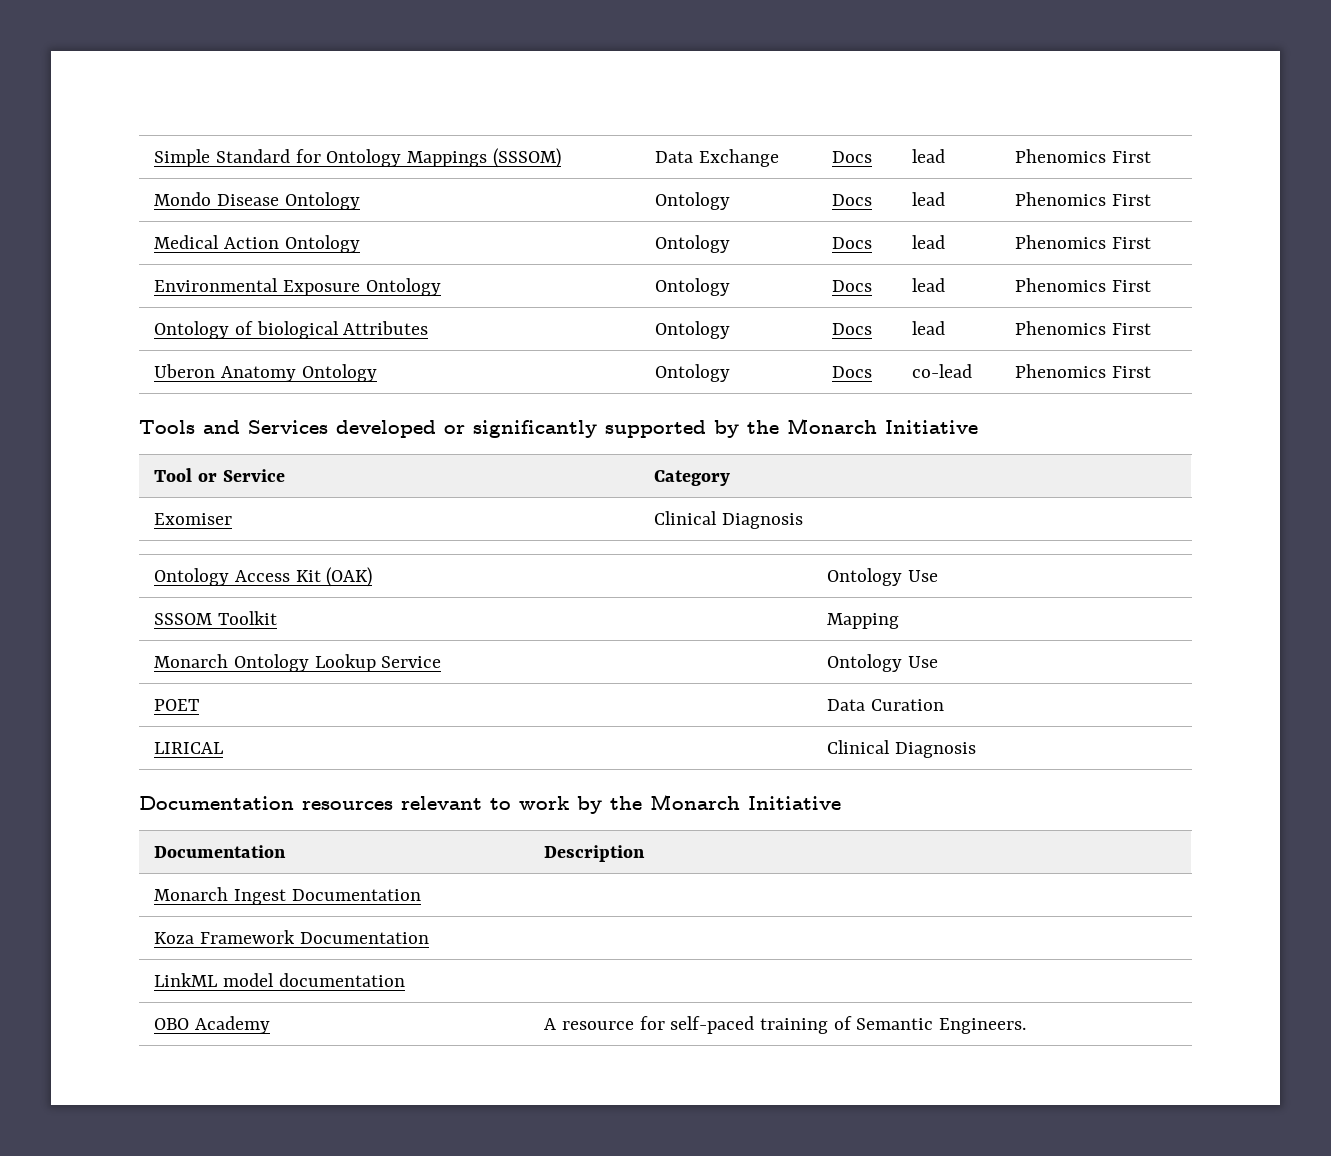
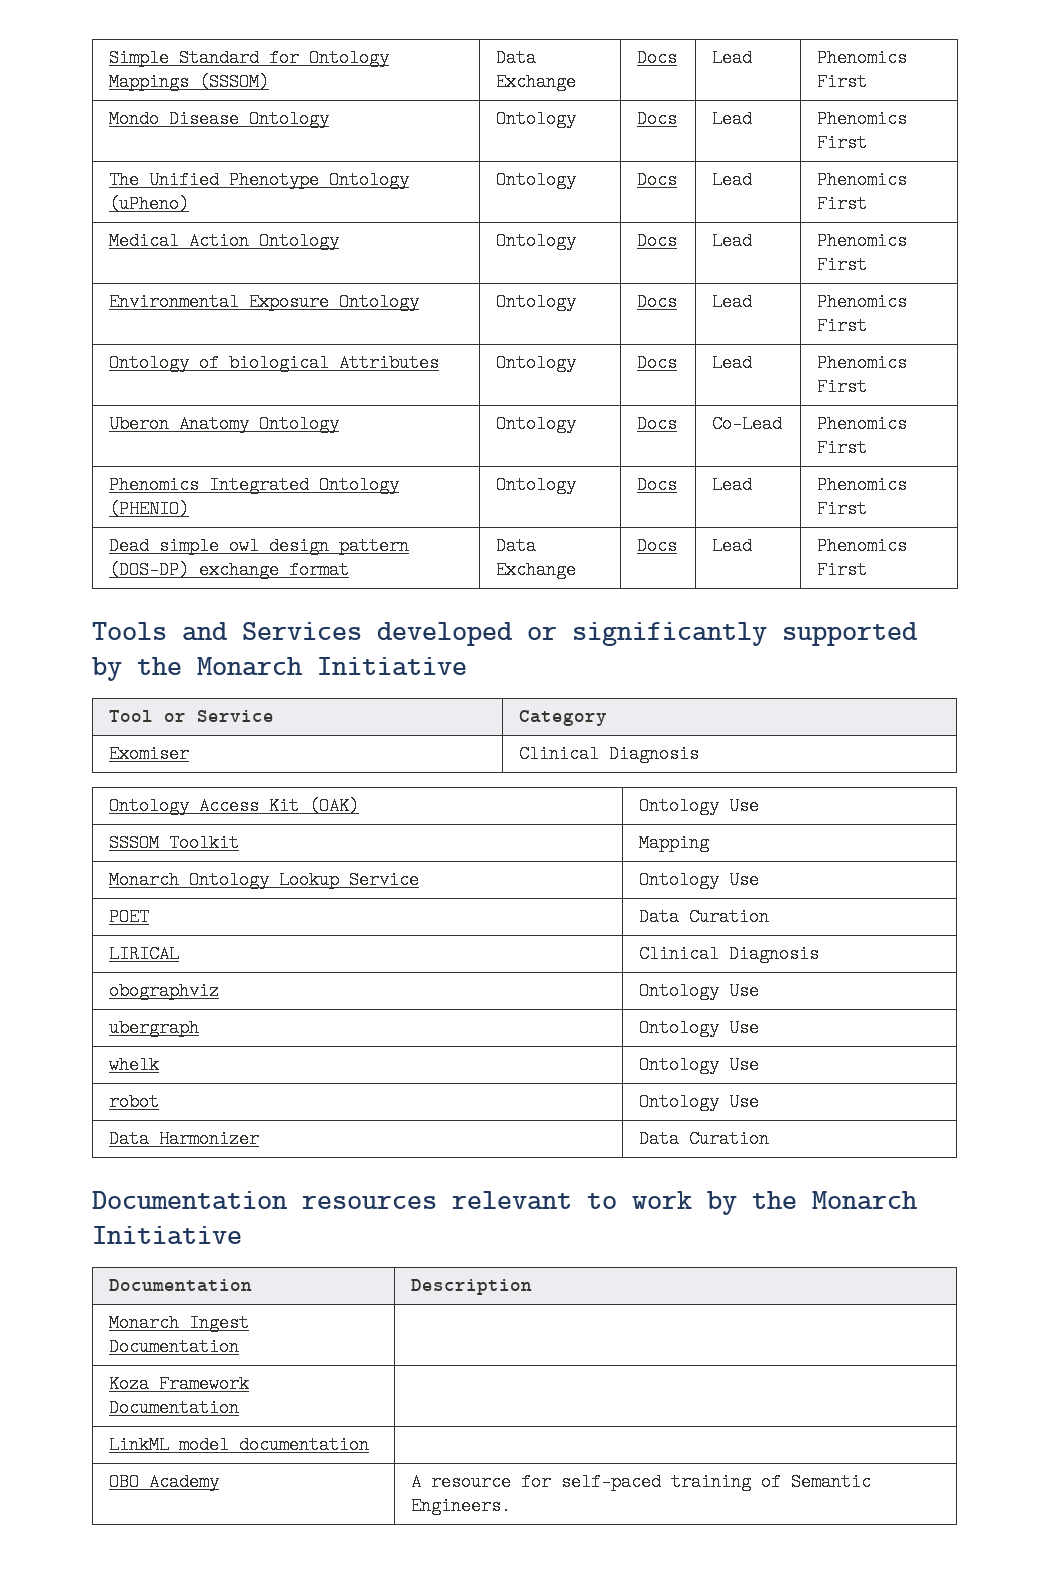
- Simple Standard for Ontology Mappings (SSSOM) | Data Exchange | Docs | lead | Phenomics First
+ Simple Standard for Ontology Mappings (SSSOM) | Data Exchange | Docs | Lead | Phenomics First
- Mondo Disease Ontology | Ontology | Docs | lead | Phenomics First
+ Mondo Disease Ontology | Ontology | Docs | Lead | Phenomics First
+ The Unified Phenotype Ontology (uPheno) | Ontology | Docs | Lead | Phenomics First
- Medical Action Ontology | Ontology | Docs | lead | Phenomics First
+ Medical Action Ontology | Ontology | Docs | Lead | Phenomics First
- Environmental Exposure Ontology | Ontology | Docs | lead | Phenomics First
+ Environmental Exposure Ontology | Ontology | Docs | Lead | Phenomics First
- Ontology of biological Attributes | Ontology | Docs | lead | Phenomics First
+ Ontology of biological Attributes | Ontology | Docs | Lead | Phenomics First
- Uberon Anatomy Ontology | Ontology | Docs | co-lead | Phenomics First
+ Uberon Anatomy Ontology | Ontology | Docs | Co-Lead | Phenomics First
+ Phenomics Integrated Ontology (PHENIO) | Ontology | Docs | Lead | Phenomics First
+ Dead simple owl design pattern (DOS-DP) exchange format | Data Exchange | Docs | Lead | Phenomics First
+ obographviz | Ontology Use
+ ubergraph | Ontology Use
+ whelk | Ontology Use
+ robot | Ontology Use
+ Data Harmonizer | Data Curation

